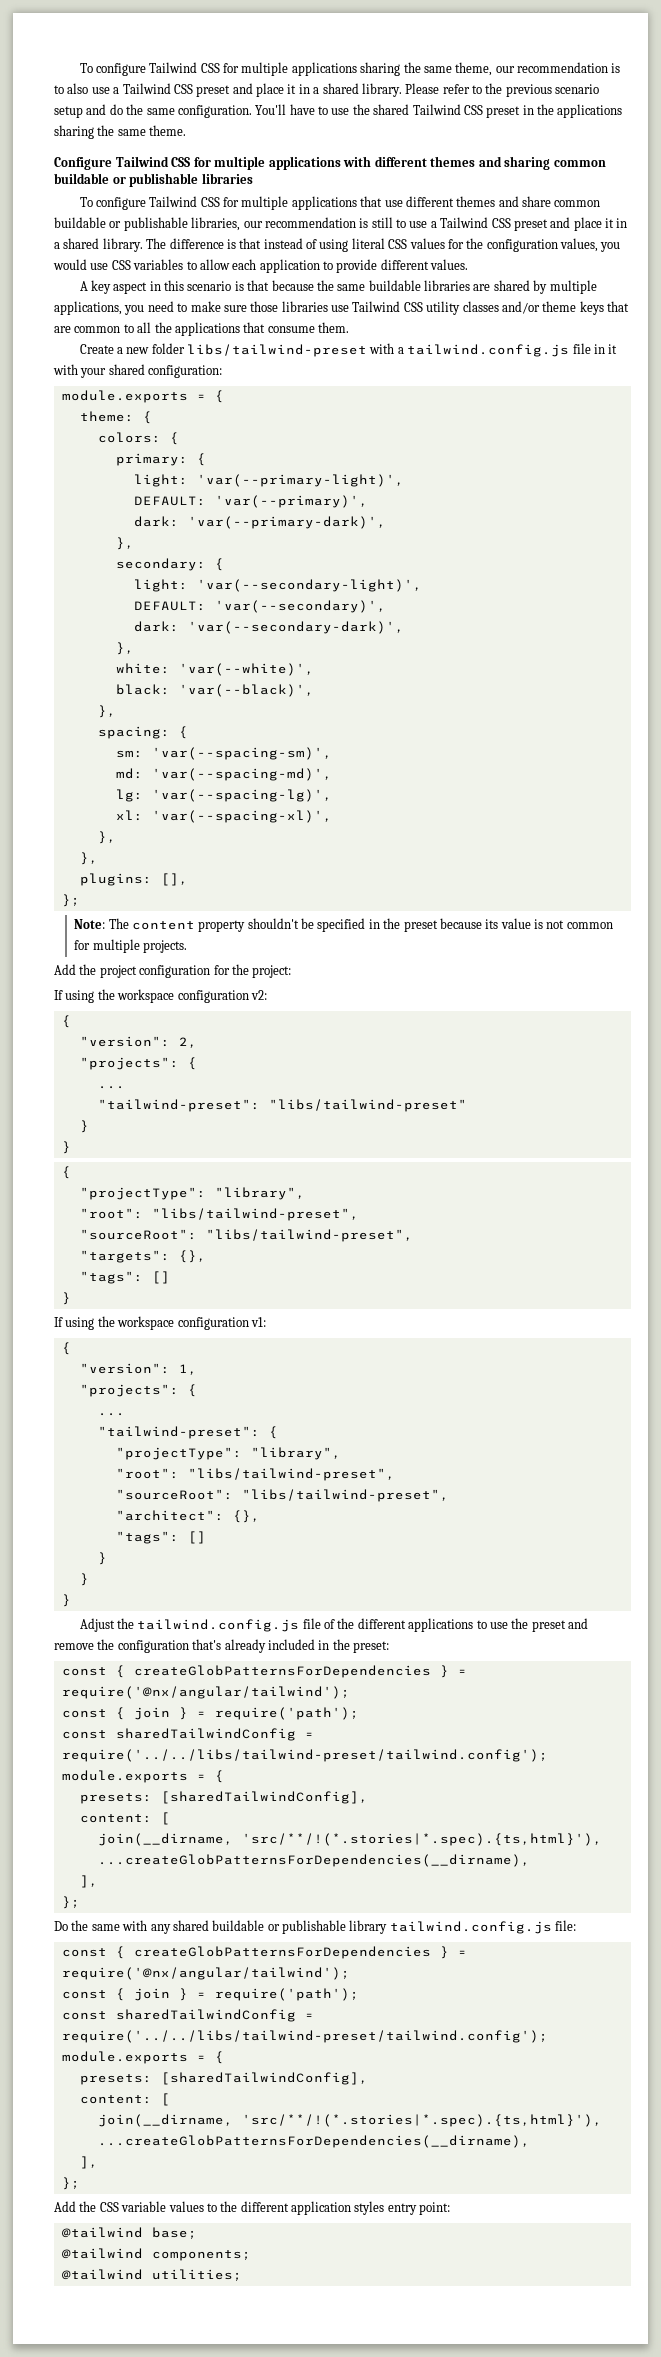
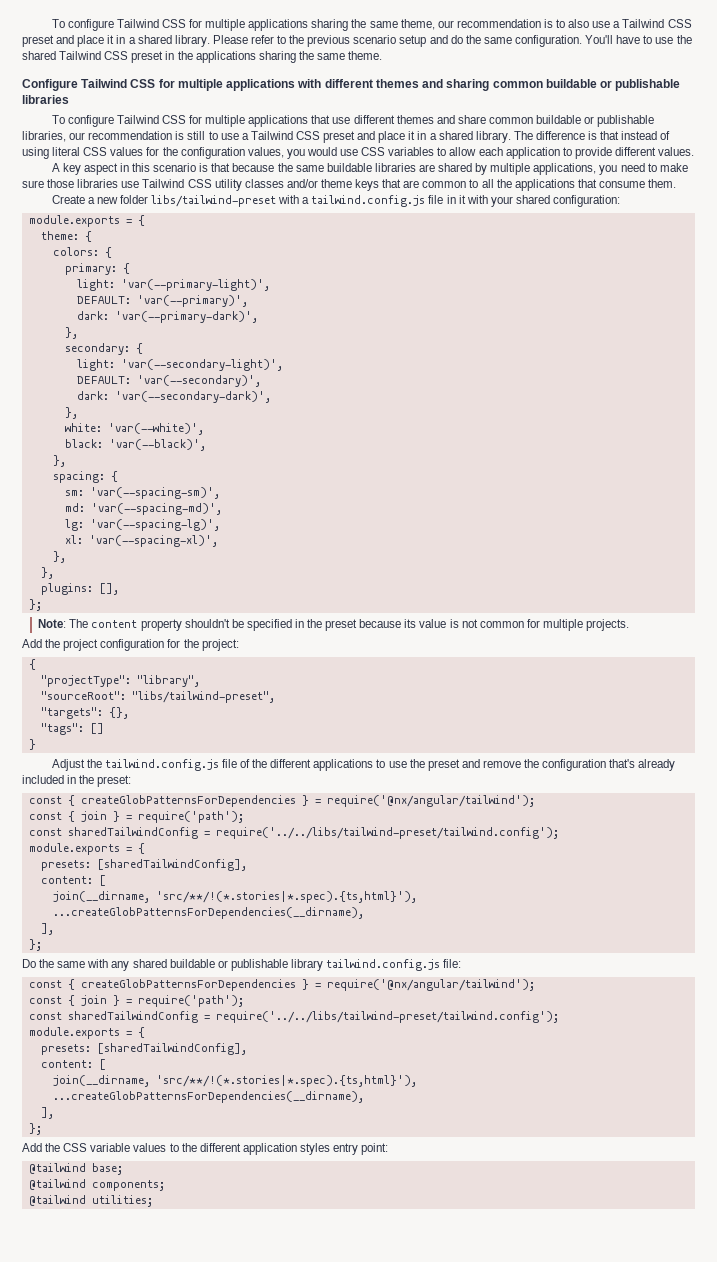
  Add the project configuration for the project:
- If using the workspace configuration v2:
- {
- "version": 2,
- "projects": {
- ...
- "tailwind-preset": "libs/tailwind-preset"
- }
- }
  {
  "projectType": "library",
- "root": "libs/tailwind-preset",
- If using the workspace configuration v1:
- {
- "version": 1,
- "projects": {
- ...
- "tailwind-preset": {
- "projectType": "library",
- "root": "libs/tailwind-preset",
- "sourceRoot": "libs/tailwind-preset",
- "architect": {},
- "tags": []
- }
- }
- }

